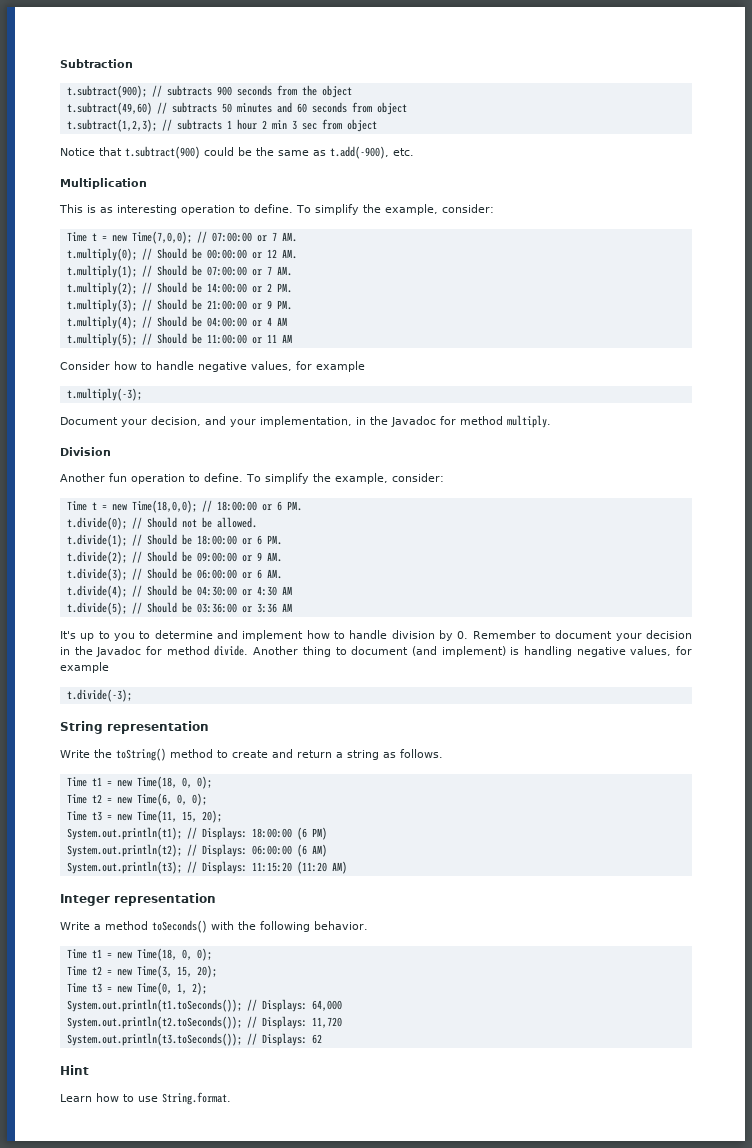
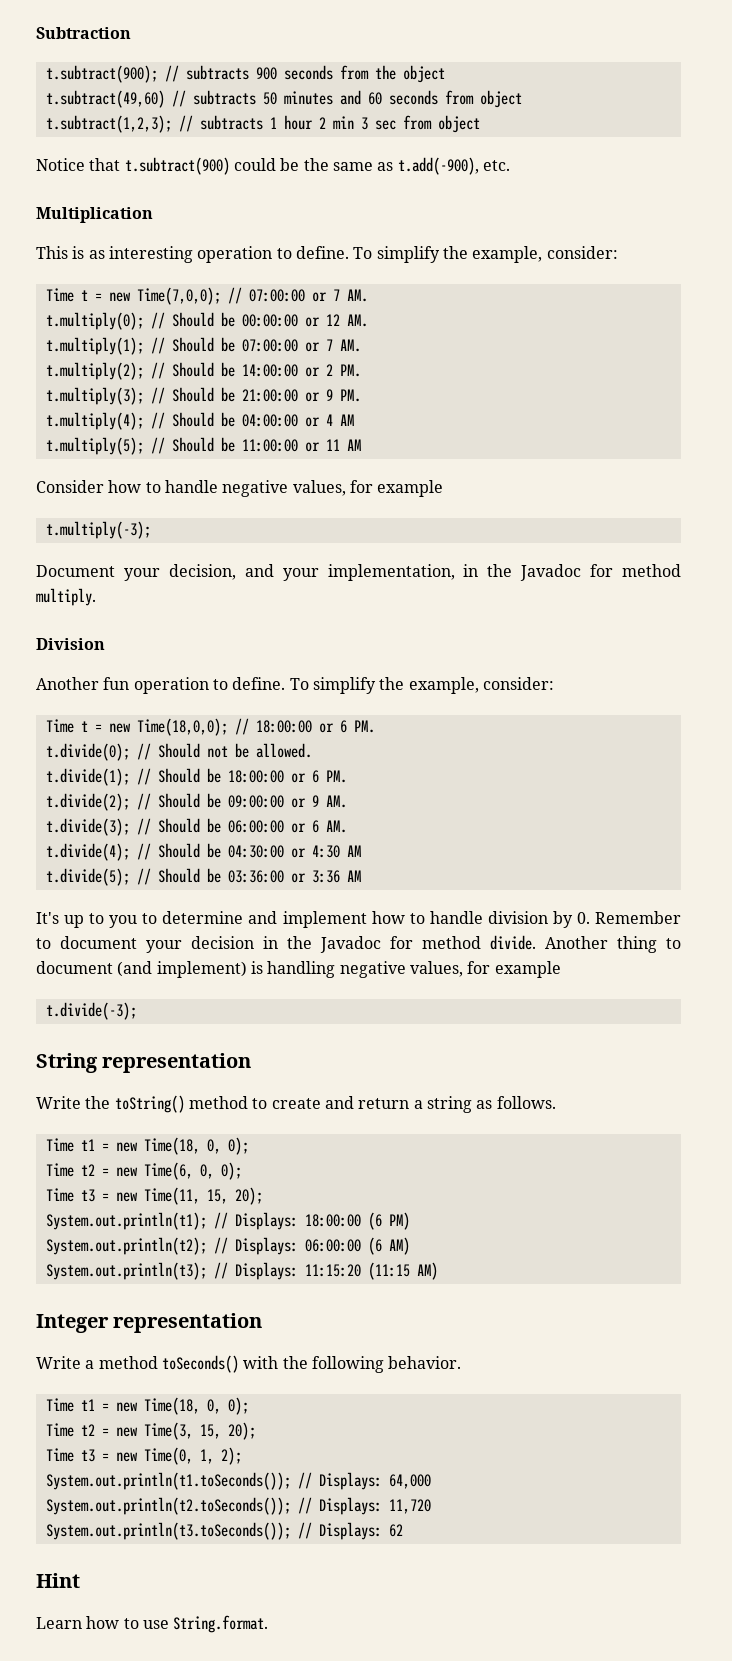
- System.out.println(t3); // Displays: 11:15:20 (11:20 AM)
+ System.out.println(t3); // Displays: 11:15:20 (11:15 AM)

